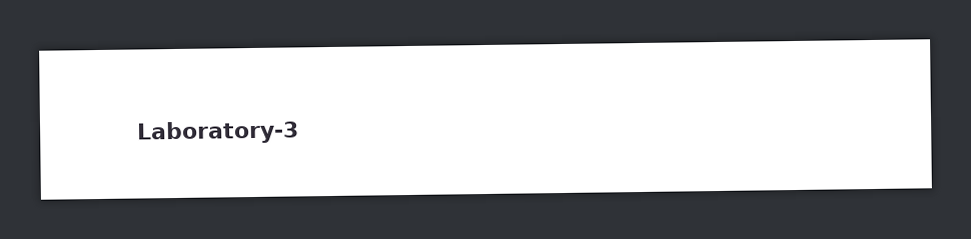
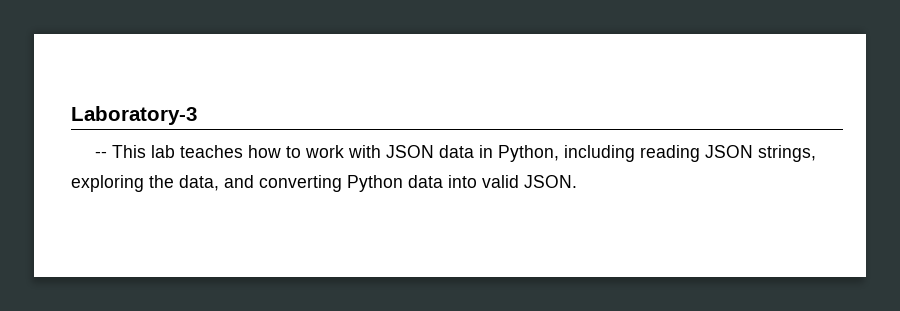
+ -- This lab teaches how to work with JSON data in Python, including reading JSON strings, exploring the data, and converting Python data into valid JSON.

